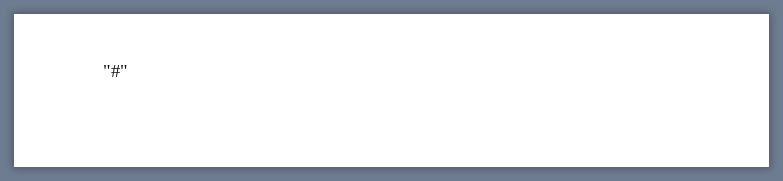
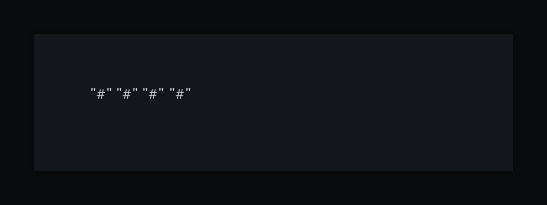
- "#"
+ "#" "#" "#" "#"

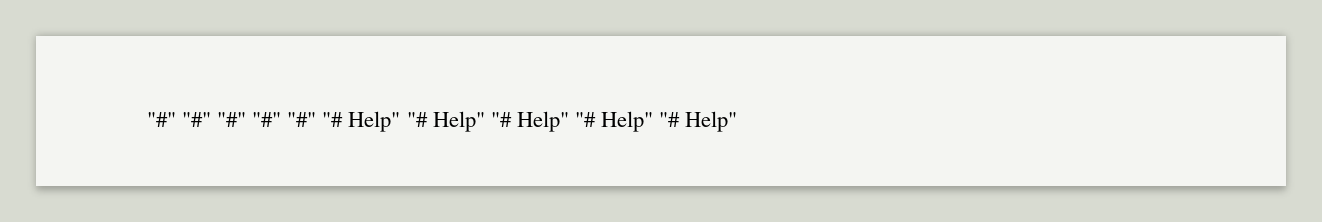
- "#" "#" "#" "#"
+ "#" "#" "#" "#" "#" "# Help" "# Help" "# Help" "# Help" "# Help"

